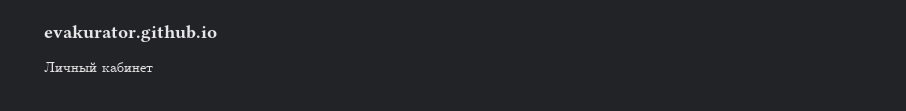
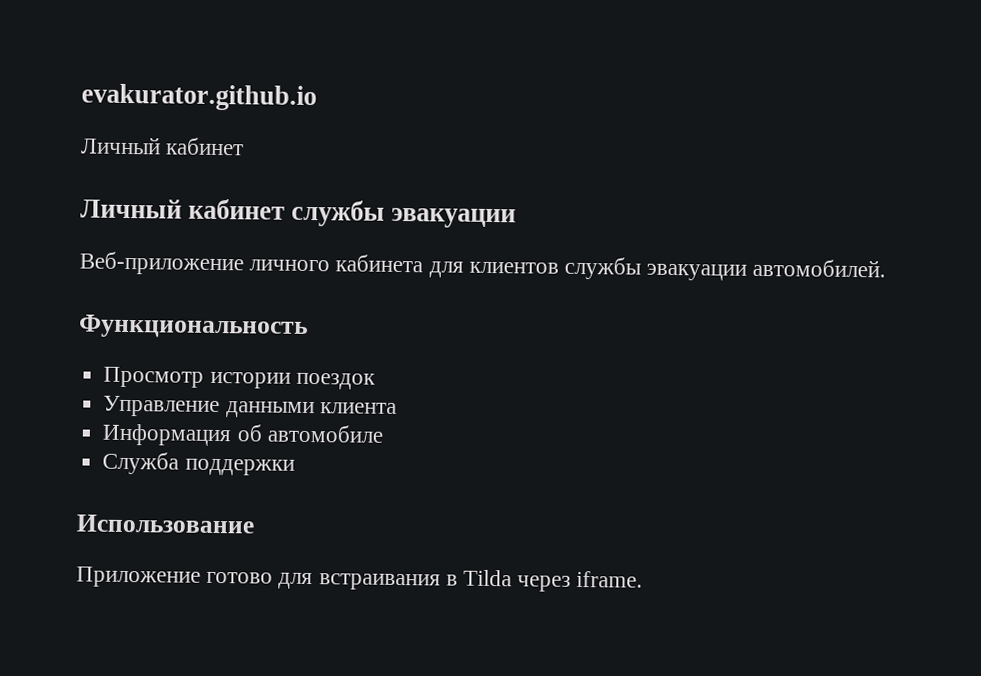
+ Личный кабинет службы эвакуации
+ Веб-приложение личного кабинета для клиентов службы эвакуации автомобилей.
+ Функциональность
+ Просмотр истории поездок
+ Управление данными клиента
+ Информация об автомобиле
+ Служба поддержки
+ Использование
+ Приложение готово для встраивания в Tilda через iframe.

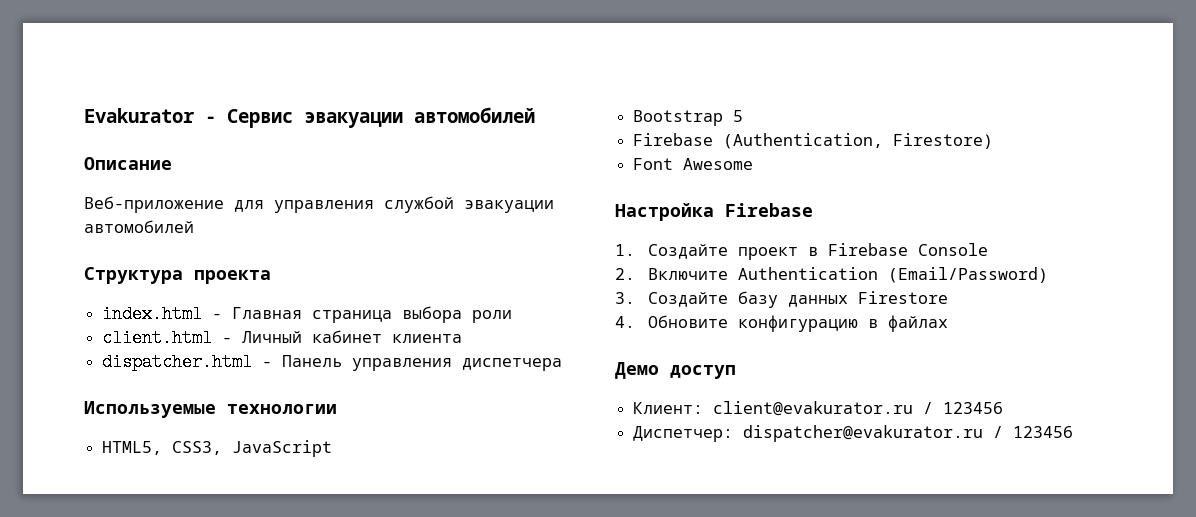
- evakurator.github.io
- Личный кабинет
- Личный кабинет службы эвакуации
- Веб-приложение личного кабинета для клиентов службы эвакуации автомобилей.
- Функциональность
- Просмотр истории поездок
- Управление данными клиента
- Информация об автомобиле
- Служба поддержки
- Использование
- Приложение готово для встраивания в Tilda через iframe.
+ Evakurator - Сервис эвакуации автомобилей
+ Описание
+ Веб-приложение для управления службой эвакуации автомобилей
+ Структура проекта
+ index.html - Главная страница выбора роли
+ client.html - Личный кабинет клиента
+ dispatcher.html - Панель управления диспетчера
+ Используемые технологии
+ HTML5, CSS3, JavaScript
+ Bootstrap 5
+ Firebase (Authentication, Firestore)
+ Font Awesome
+ Настройка Firebase
+ 1. Создайте проект в Firebase Console
+ 2. Включите Authentication (Email/Password)
+ 3. Создайте базу данных Firestore
+ 4. Обновите конфигурацию в файлах
+ Демо доступ
+ Клиент: client@evakurator.ru / 123456
+ Диспетчер: dispatcher@evakurator.ru / 123456

